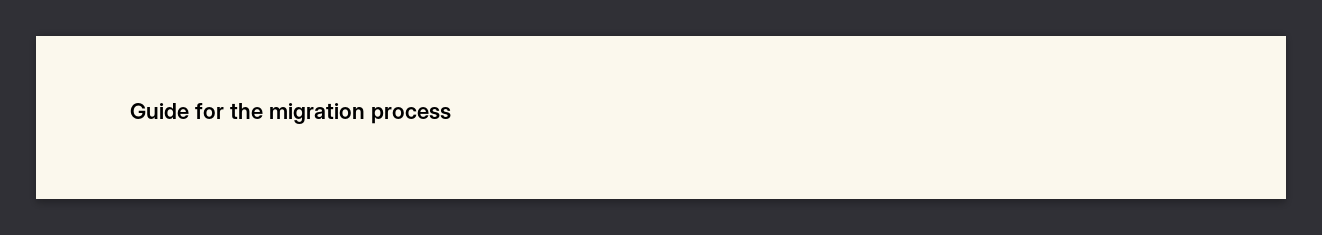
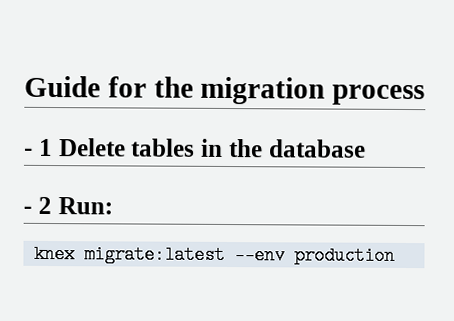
+ - 1 Delete tables in the database
+ - 2 Run:
+ knex migrate:latest --env production

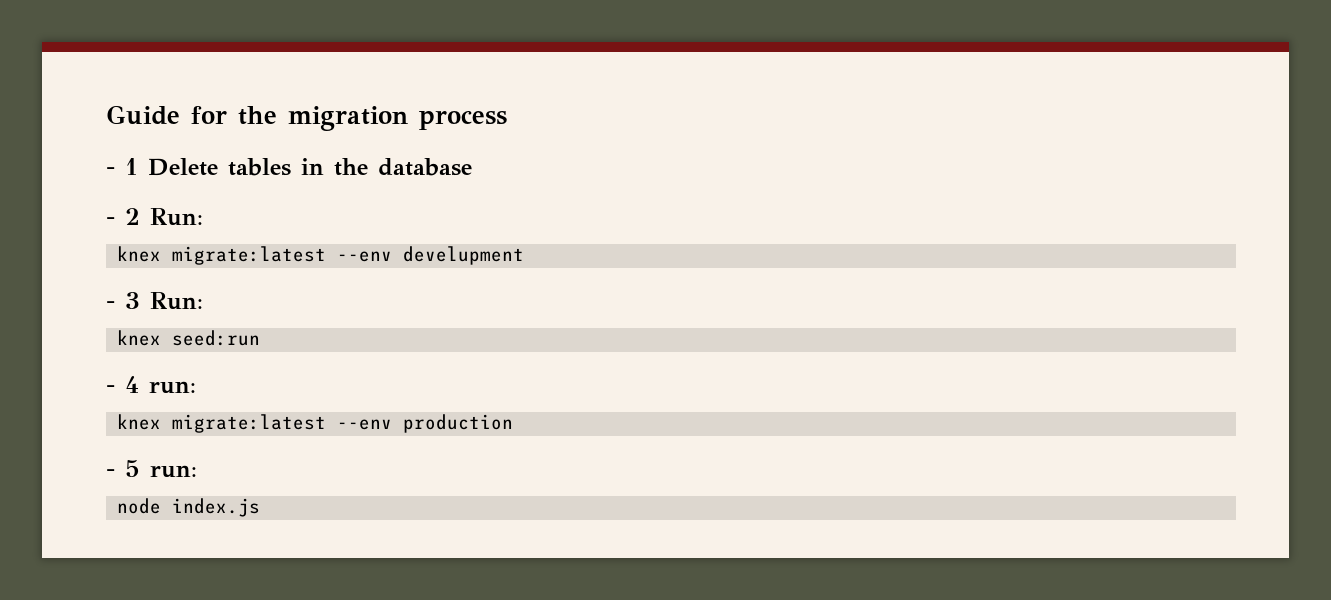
+ knex migrate:latest --env develupment
+ - 3 Run:
+ knex seed:run
+ - 4 run:
+ - 5 run:
+ node index.js

